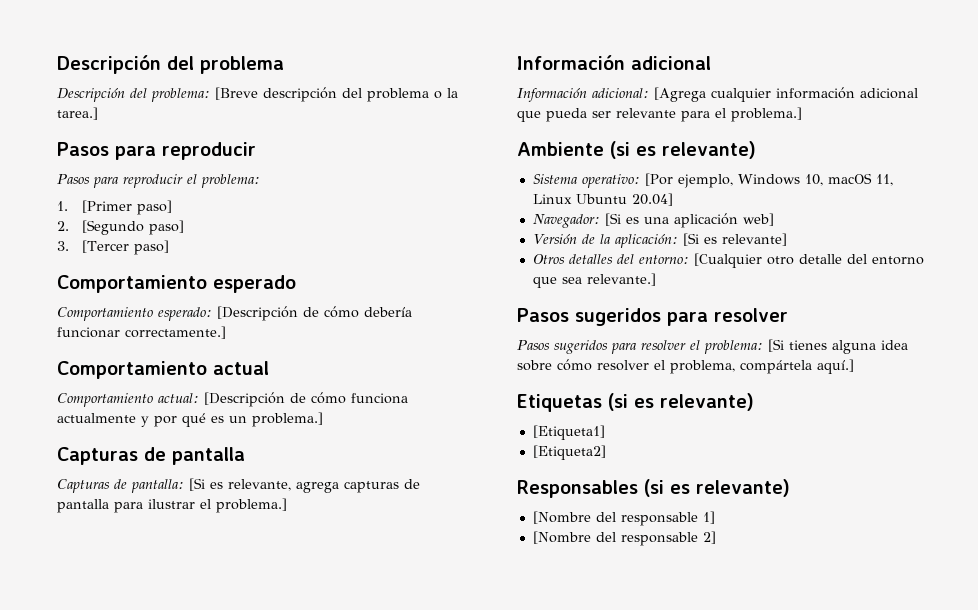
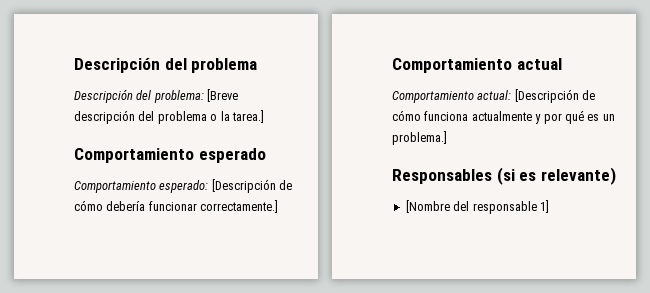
  Descripción del problema: [Breve descripción del problema o la tarea.]
- Pasos para reproducir
- Pasos para reproducir el problema:
- 1. [Primer paso]
- 2. [Segundo paso]
- 3. [Tercer paso]
- Capturas de pantalla
- Capturas de pantalla: [Si es relevante, agrega capturas de pantalla para ilustrar el problema.]
- Información adicional
- Información adicional: [Agrega cualquier información adicional que pueda ser relevante para el problema.]
- Ambiente (si es relevante)
- Sistema operativo: [Por ejemplo, Windows 10, macOS 11, Linux Ubuntu 20.04]
- Navegador: [Si es una aplicación web]
- Versión de la aplicación: [Si es relevante]
- Otros detalles del entorno: [Cualquier otro detalle del entorno que sea relevante.]
- Pasos sugeridos para resolver
- Pasos sugeridos para resolver el problema: [Si tienes alguna idea sobre cómo resolver el problema, compártela aquí.]
- Etiquetas (si es relevante)
- [Etiqueta1]
- [Etiqueta2]
- [Nombre del responsable 2]

